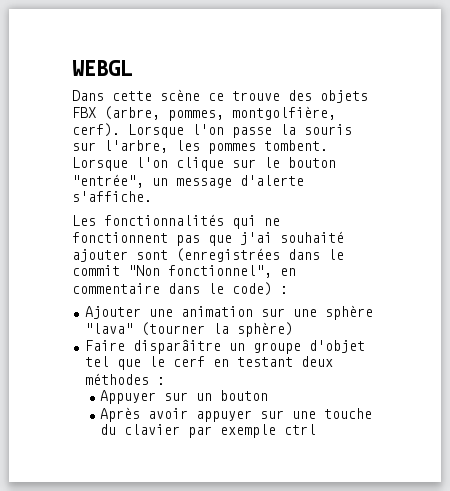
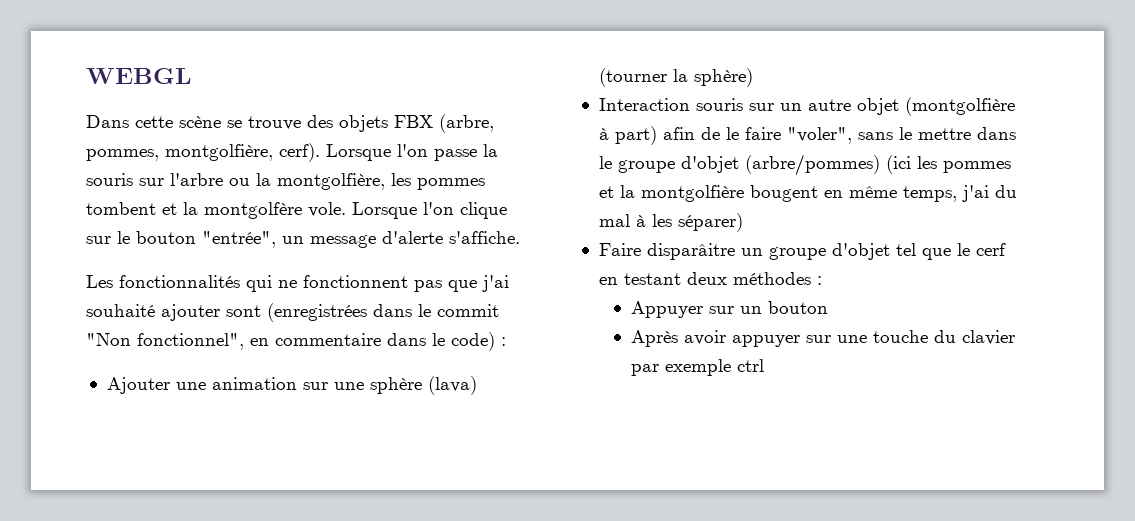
- Dans cette scène ce trouve des objets FBX (arbre, pommes, montgolfière, cerf).
+ Dans cette scène se trouve des objets FBX (arbre, pommes, montgolfière, cerf).
- Lorsque l'on passe la souris sur l'arbre, les pommes tombent.
+ Lorsque l'on passe la souris sur l'arbre ou la montgolfière, les pommes tombent et la montgolfère vole.
- Ajouter une animation sur une sphère "lava" (tourner la sphère)
+ Ajouter une animation sur une sphère (lava) (tourner la sphère)
+ Interaction souris sur un autre objet (montgolfière à part) afin de le faire "voler", sans le mettre dans le groupe d'objet (arbre/pommes) (ici les pommes et la montgolfière bougent en même temps, j'ai du mal à les séparer)

